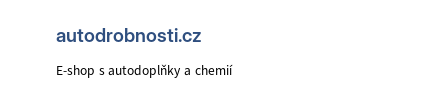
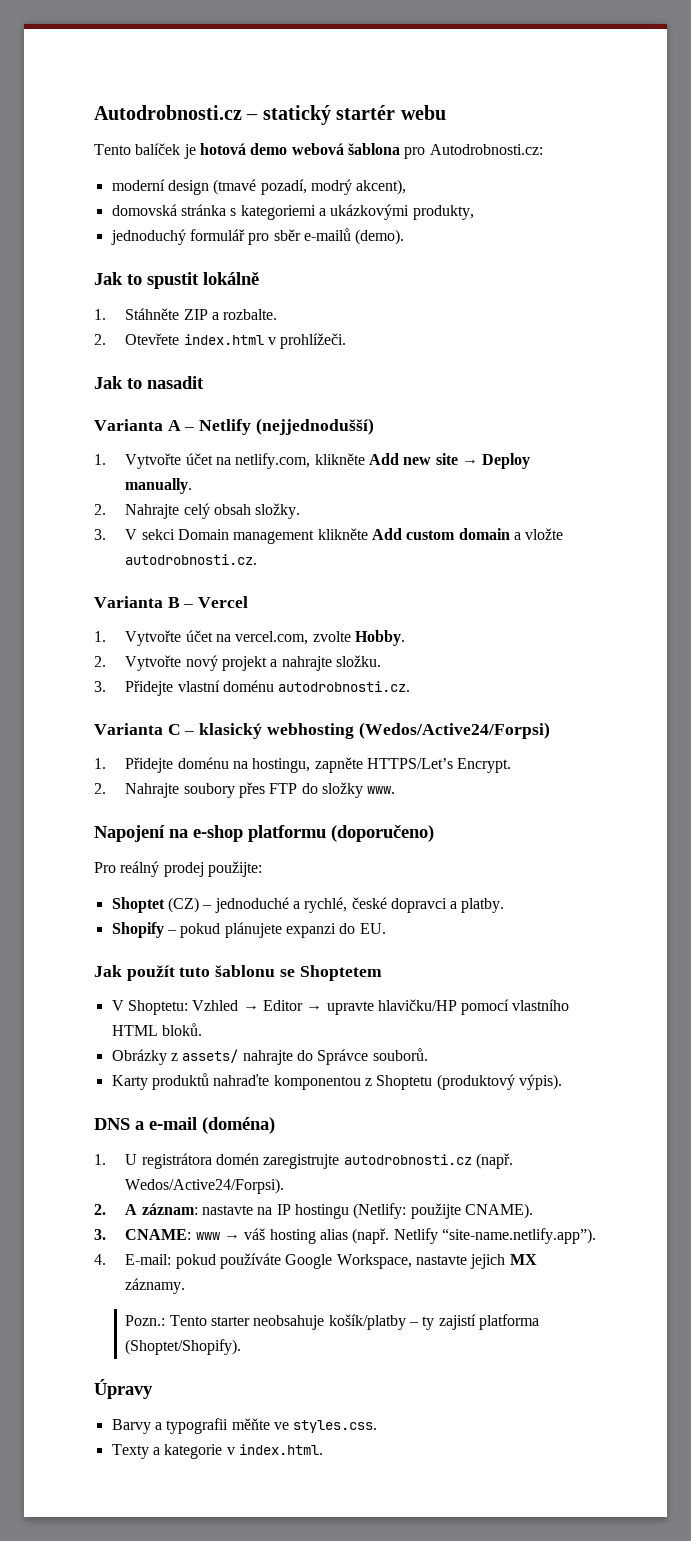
- autodrobnosti.cz
- E-shop s autodoplňky a chemií
+ Autodrobnosti.cz – statický startér webu
+ Tento balíček je hotová demo webová šablona pro Autodrobnosti.cz:
+ moderní design (tmavé pozadí, modrý akcent),
+ domovská stránka s kategoriemi a ukázkovými produkty,
+ jednoduchý formulář pro sběr e-mailů (demo).
+ Jak to spustit lokálně
+ 1. Stáhněte ZIP a rozbalte.
+ 2. Otevřete index.html v prohlížeči.
+ Jak to nasadit
+ Varianta A – Netlify (nejjednodušší)
+ 1. Vytvořte účet na netlify.com, klikněte Add new site → Deploy manually.
+ 2. Nahrajte celý obsah složky.
+ 3. V sekci Domain management klikněte Add custom domain a vložte autodrobnosti.cz.
+ Varianta B – Vercel
+ 1. Vytvořte účet na vercel.com, zvolte Hobby.
+ 2. Vytvořte nový projekt a nahrajte složku.
+ 3. Přidejte vlastní doménu autodrobnosti.cz.
+ Varianta C – klasický webhosting (Wedos/Active24/Forpsi)
+ 1. Přidejte doménu na hostingu, zapněte HTTPS/Let’s Encrypt.
+ 2. Nahrajte soubory přes FTP do složky www.
+ Napojení na e‑shop platformu (doporučeno)
+ Pro reálný prodej použijte:
+ Shoptet (CZ) – jednoduché a rychlé, české dopravci a platby.
+ Shopify – pokud plánujete expanzi do EU.
+ Jak použít tuto šablonu se Shoptetem
+ V Shoptetu: Vzhled → Editor → upravte hlavičku/HP pomocí vlastního HTML bloků.
+ Obrázky z assets/ nahrajte do Správce souborů.
+ Karty produktů nahraďte komponentou z Shoptetu (produktový výpis).
+ DNS a e-mail (doména)
+ 1. U registrátora domén zaregistrujte autodrobnosti.cz (např. Wedos/Active24/Forpsi).
+ 2. A záznam: nastavte na IP hostingu (Netlify: použijte CNAME).
+ 3. CNAME: www → váš hosting alias (např. Netlify “site-name.netlify.app”).
+ 4. E‑mail: pokud používáte Google Workspace, nastavte jejich MX záznamy.
+ Pozn.: Tento starter neobsahuje košík/platby – ty zajistí platforma (Shoptet/Shopify).
+ Úpravy
+ Barvy a typografii měňte ve styles.css.
+ Texty a kategorie v index.html.

